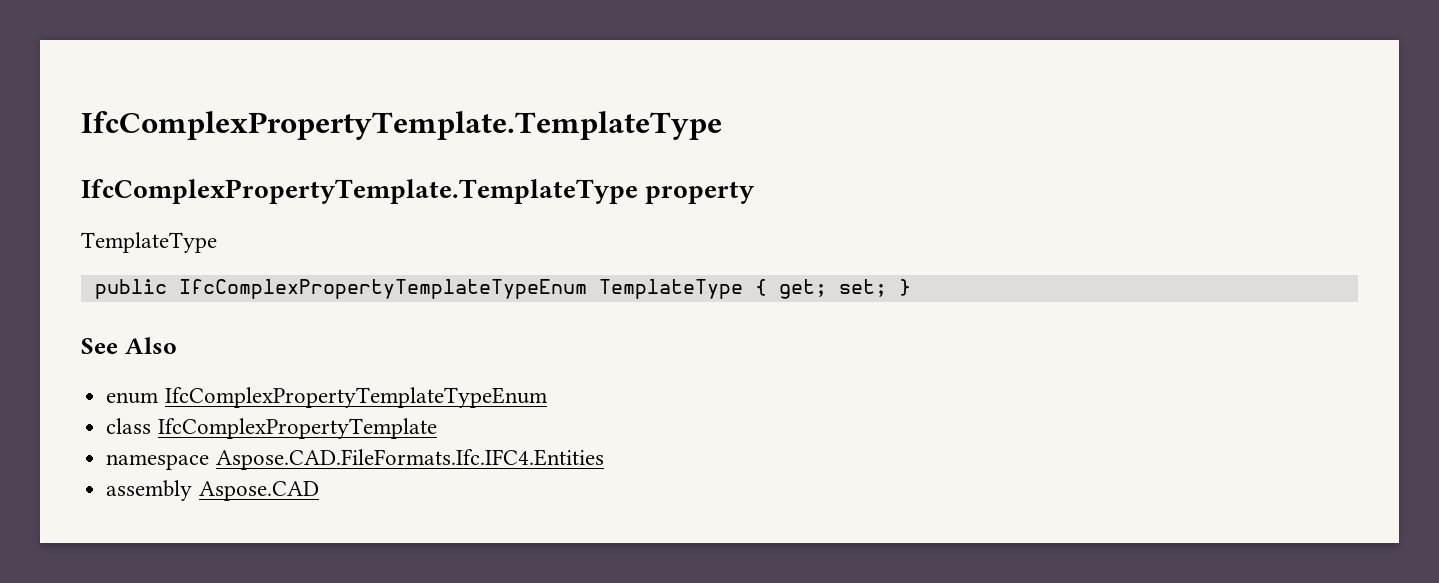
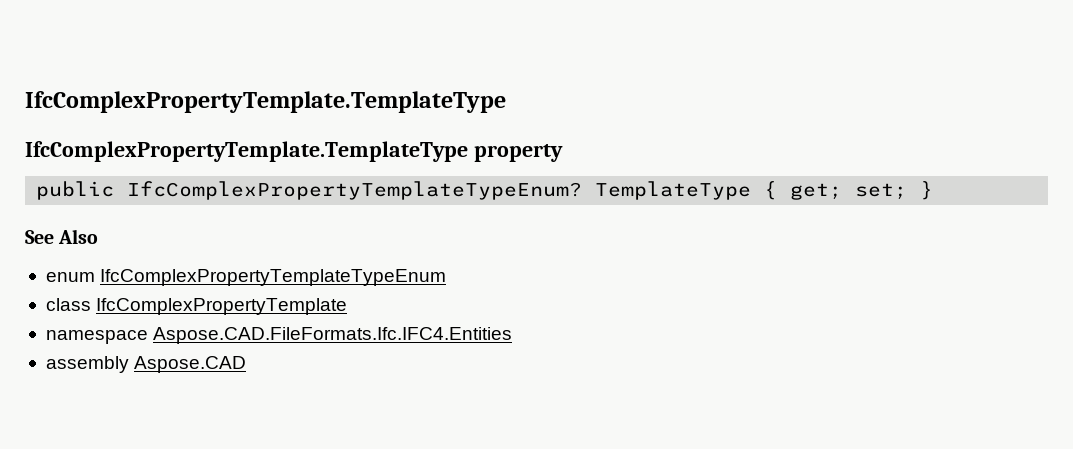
  IfcComplexPropertyTemplate.TemplateType property
- TemplateType
- public IfcComplexPropertyTemplateTypeEnum TemplateType { get; set; }
+ public IfcComplexPropertyTemplateTypeEnum? TemplateType { get; set; }

